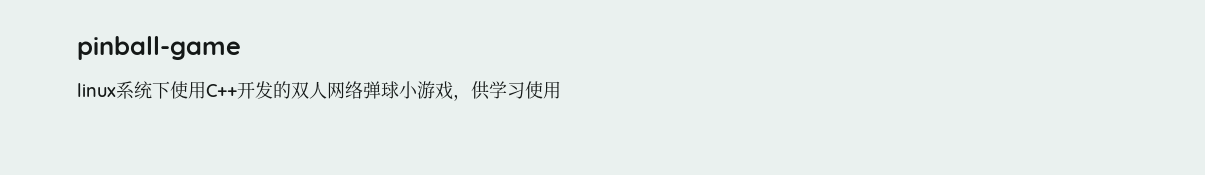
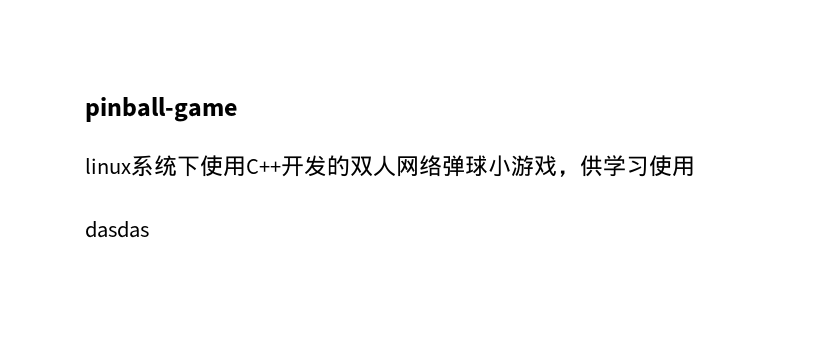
+ dasdas

